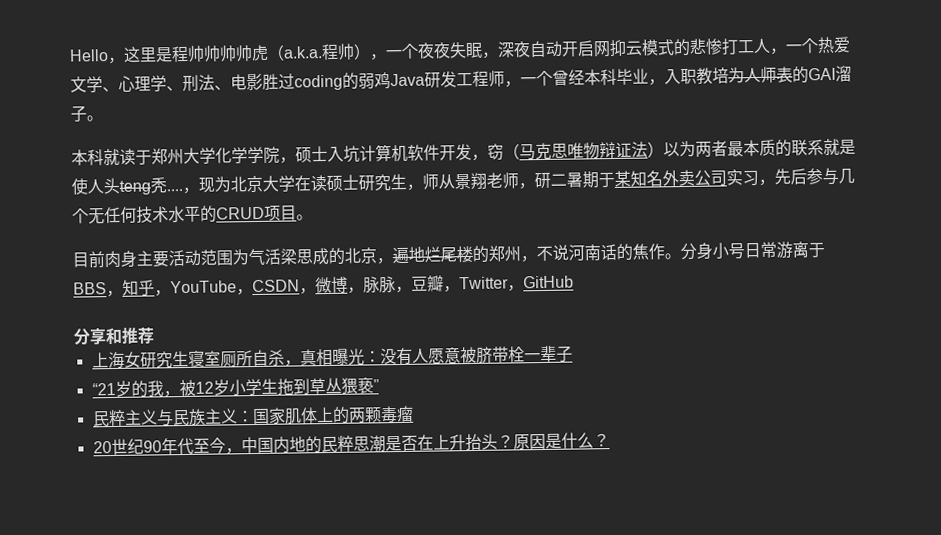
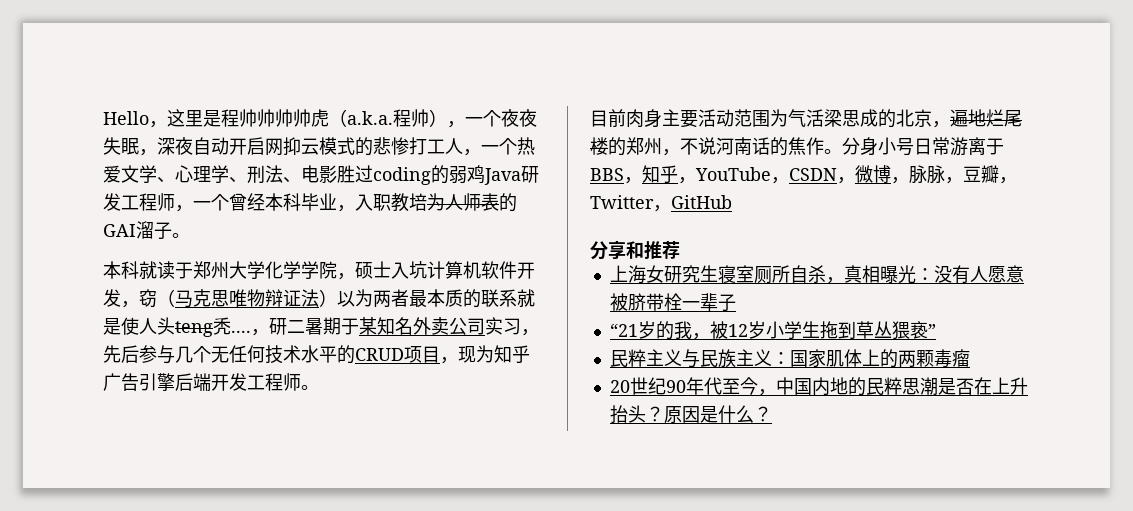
- ，现为北京大学在读硕士研究生，师从景翔老师，研二暑期于某知名外卖公司实习，先后参与几个无任何技术水平的CRUD项目。
+ ，研二暑期于某知名外卖公司实习，先后参与几个无任何技术水平的CRUD项目，现为知乎广告引擎后端开发工程师。

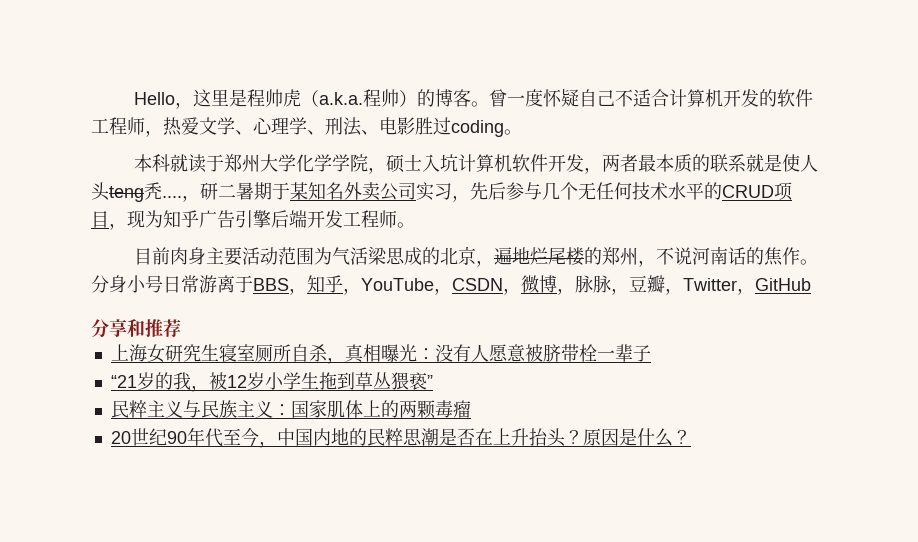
- Hello，这里是程帅帅帅帅虎（a.k.a.程帅），一个夜夜失眠，深夜自动开启网抑云模式的悲惨打工人，一个热爱文学、心理学、刑法、电影胜过coding的弱鸡Java研发工程师，一个曾经本科毕业，入职教培为人师表的GAI溜子。
+ Hello，这里是程帅虎（a.k.a.程帅）的博客。曾一度怀疑自己不适合计算机开发的软件工程师，热爱文学、心理学、刑法、电影胜过coding。
- 本科就读于郑州大学化学学院，硕士入坑计算机软件开发，窃（马克思唯物辩证法）以为两者最本质的联系就是使人头teng秃....
+ 本科就读于郑州大学化学学院，硕士入坑计算机软件开发，两者最本质的联系就是使人头teng秃....

